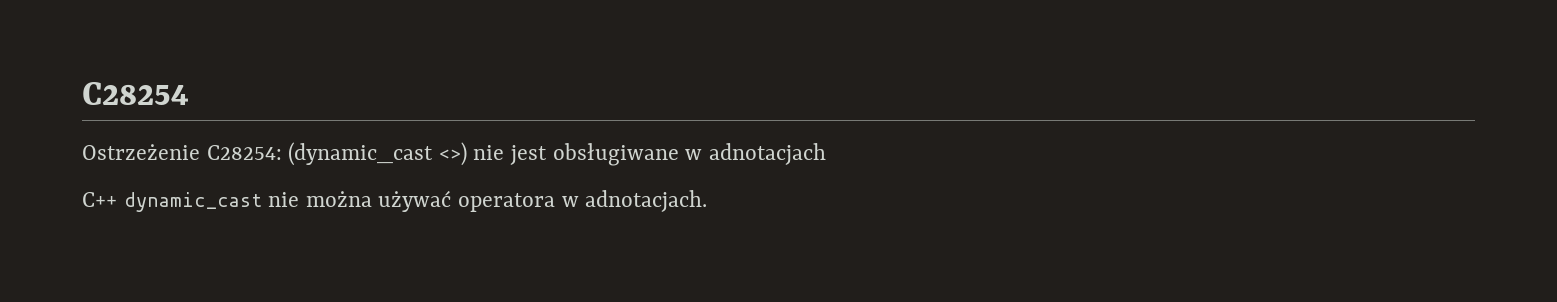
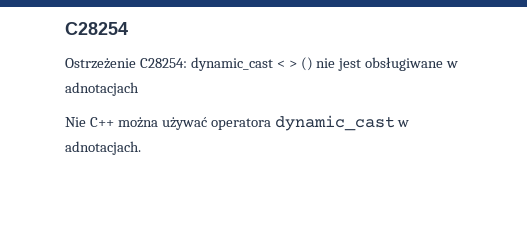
- Ostrzeżenie C28254: (dynamic_cast <>) nie jest obsługiwane w adnotacjach
+ Ostrzeżenie C28254: dynamic_cast < > () nie jest obsługiwane w adnotacjach
- C++ dynamic_cast nie można używać operatora w adnotacjach.
+ Nie C++ można używać operatora dynamic_cast w adnotacjach.

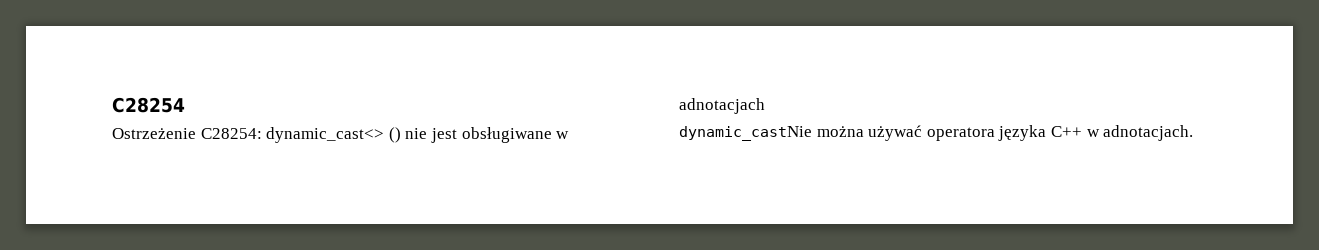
- Ostrzeżenie C28254: dynamic_cast < > () nie jest obsługiwane w adnotacjach
+ Ostrzeżenie C28254: dynamic_cast<> () nie jest obsługiwane w adnotacjach
- Nie C++ można używać operatora dynamic_cast w adnotacjach.
+ dynamic_castNie można używać operatora języka C++ w adnotacjach.

